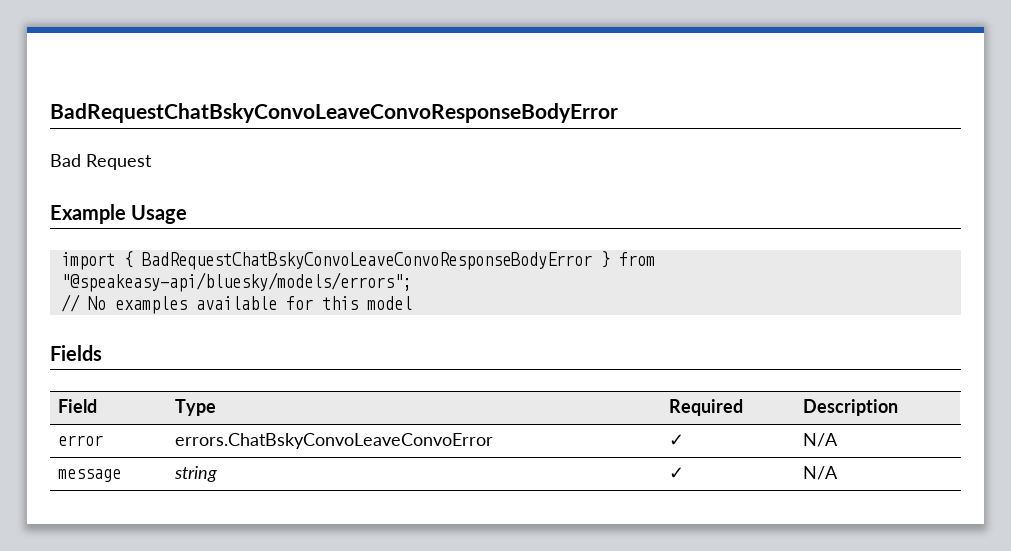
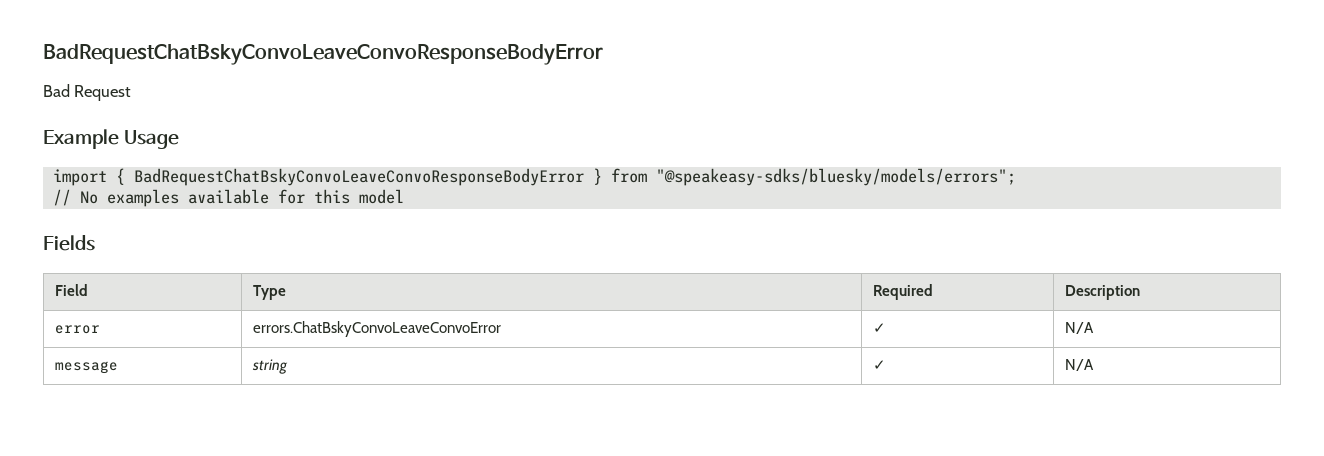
- import { BadRequestChatBskyConvoLeaveConvoResponseBodyError } from "@speakeasy-api/bluesky/models/errors";
+ import { BadRequestChatBskyConvoLeaveConvoResponseBodyError } from "@speakeasy-sdks/bluesky/models/errors";

